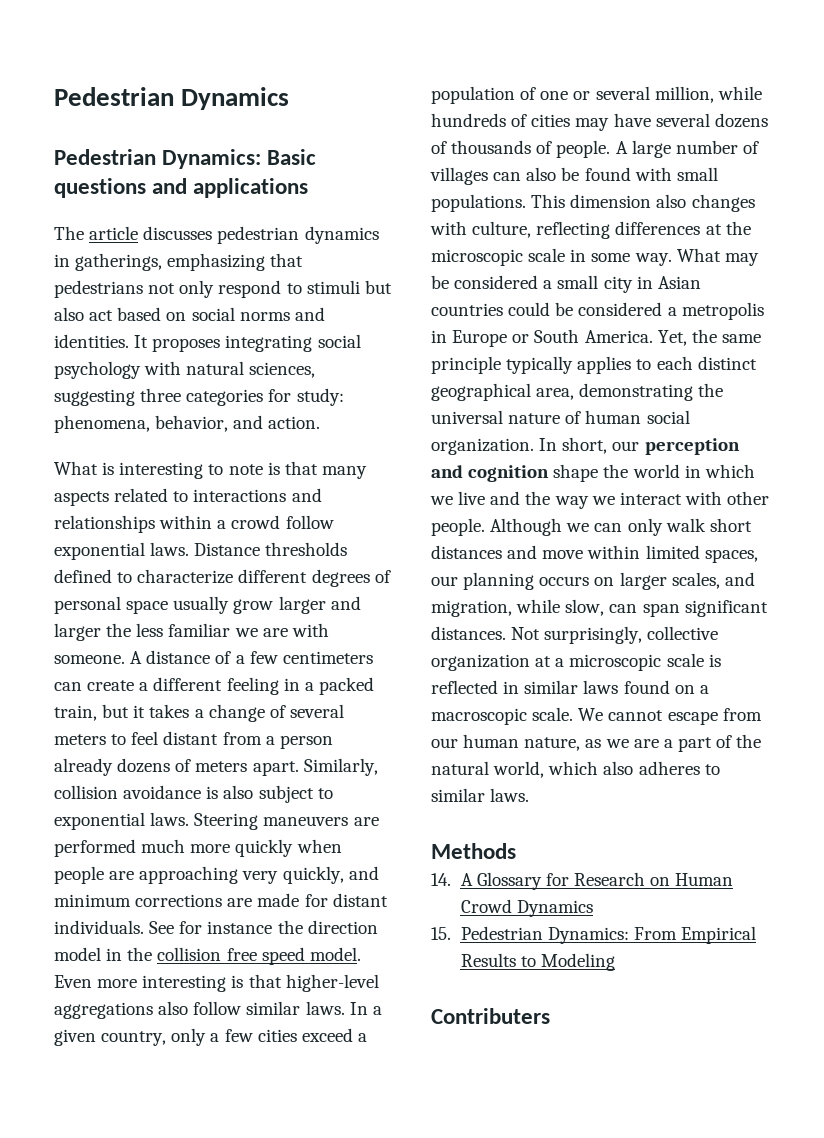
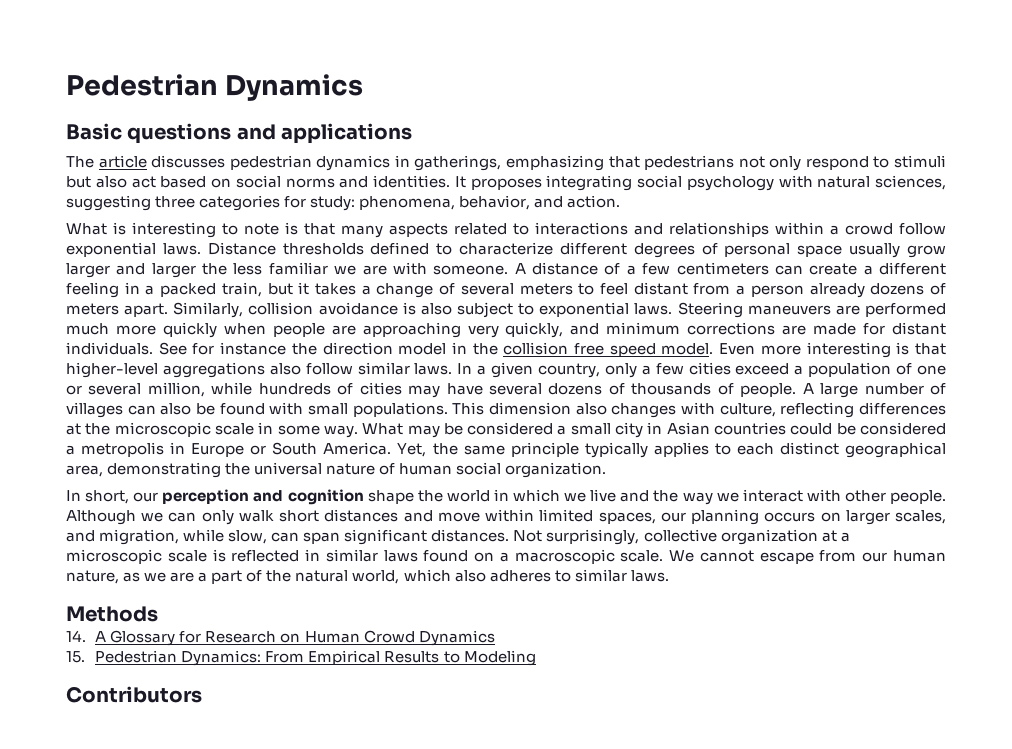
- Pedestrian Dynamics: Basic questions and applications
+ Basic questions and applications
- Yet, the same principle typically applies to each distinct geographical area, demonstrating the universal nature of human social organization. In short, our perception and cognition shape the world in which we live and the way we interact with other people.
+ Yet, the same principle typically applies to each distinct geographical area, demonstrating the universal nature of human social organization.
+ In short, our perception and cognition shape the world in which we live and the way we interact with other people.
- Contributers
+ Contributors

